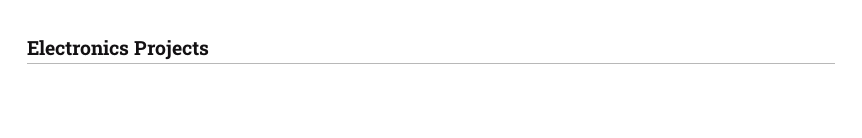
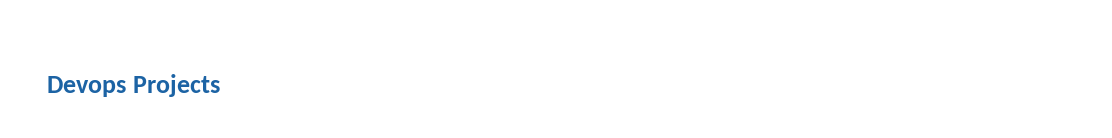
- Electronics Projects
+ Devops Projects

